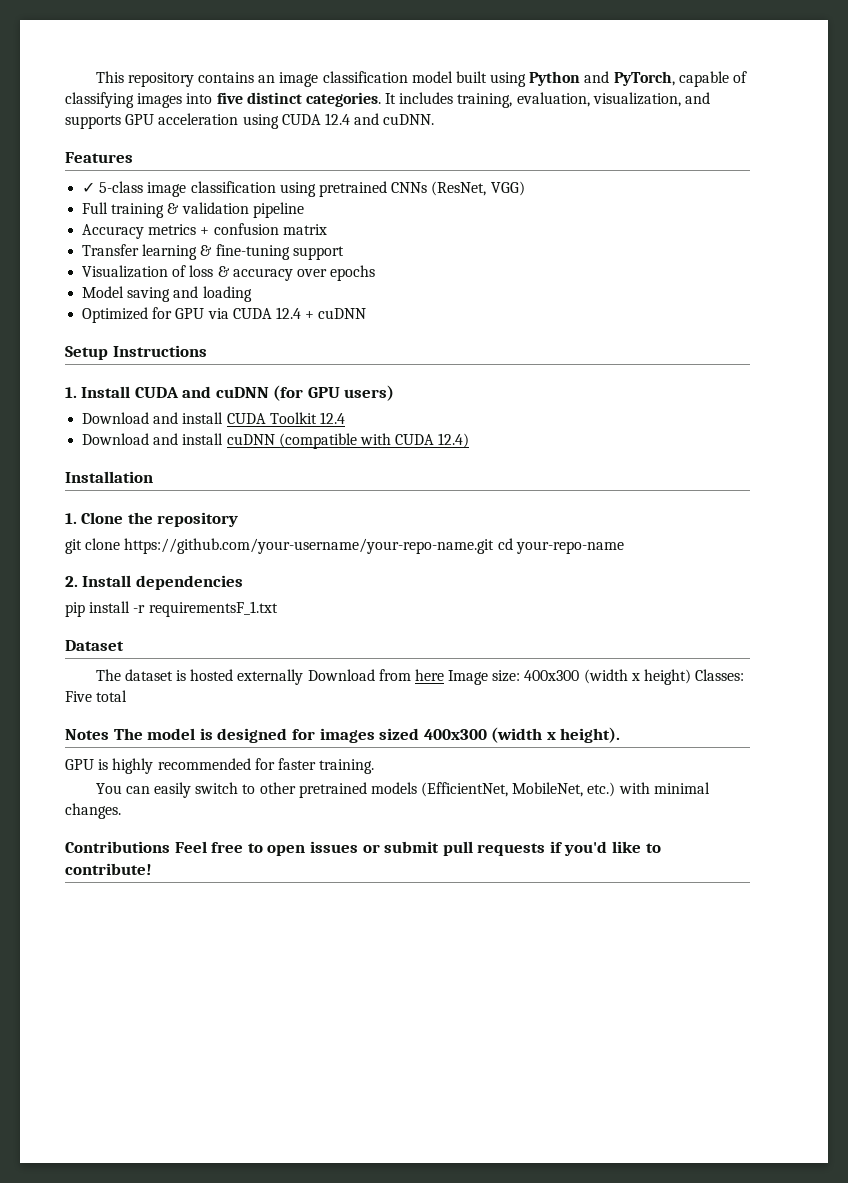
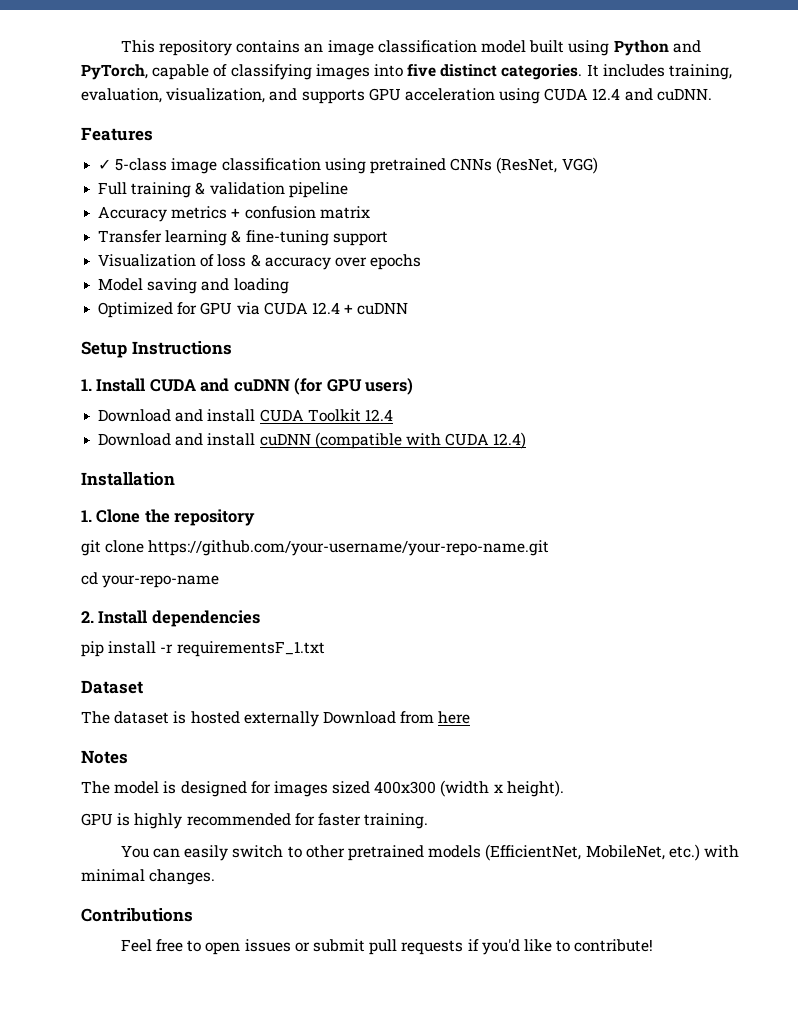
- git clone https://github.com/your-username/your-repo-name.git cd your-repo-name
+ git clone https://github.com/your-username/your-repo-name.git
+ cd your-repo-name
- The dataset is hosted externally Download from here Image size: 400x300 (width x height) Classes: Five total
+ The dataset is hosted externally Download from here
- Notes The model is designed for images sized 400x300 (width x height).
+ Notes
+ The model is designed for images sized 400x300 (width x height).
- Contributions Feel free to open issues or submit pull requests if you'd like to contribute!
+ Contributions
+ Feel free to open issues or submit pull requests if you'd like to contribute!

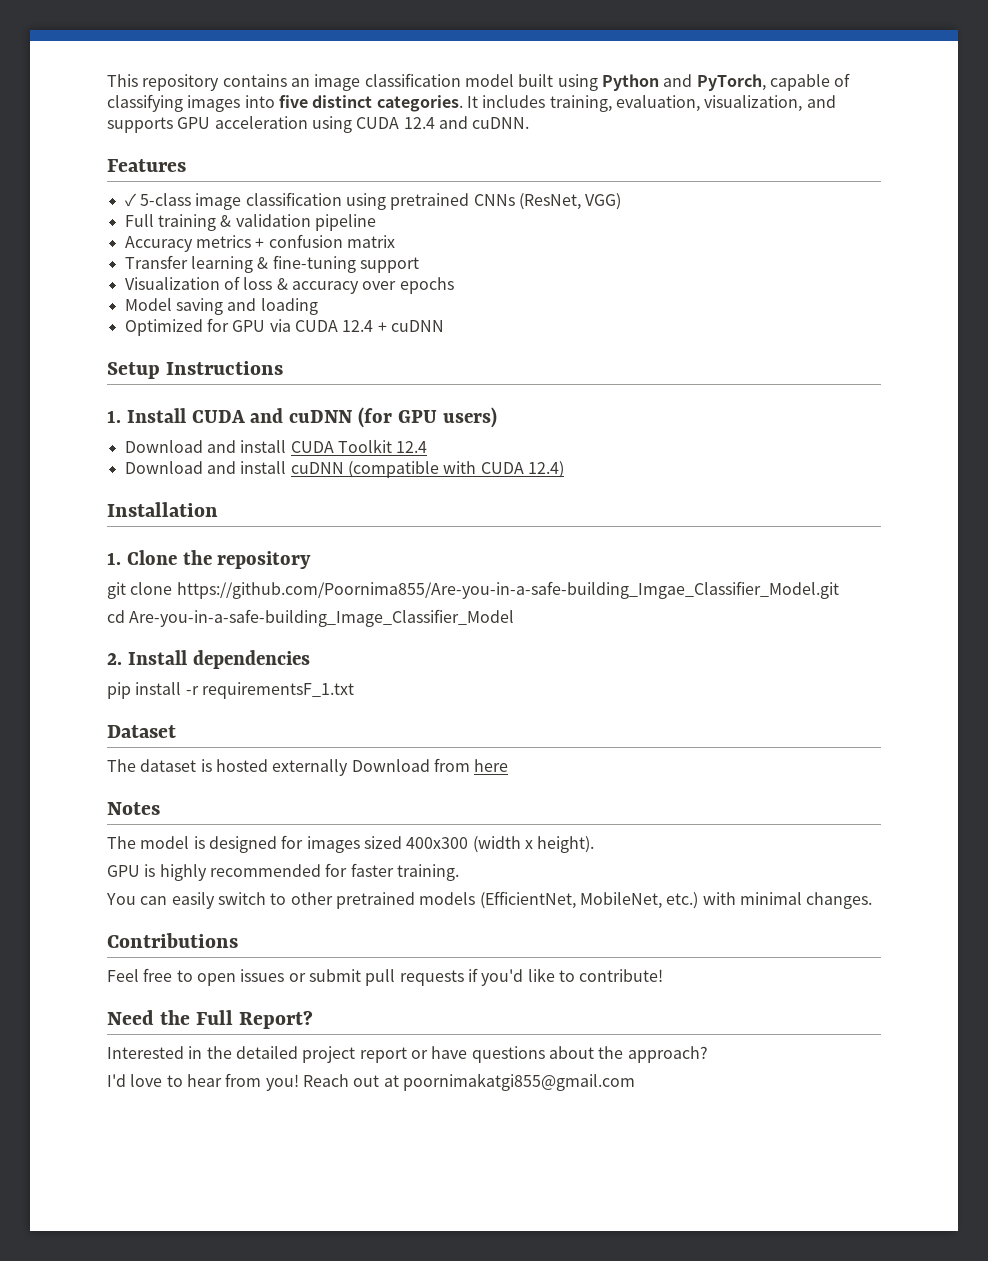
- git clone https://github.com/your-username/your-repo-name.git
+ git clone https://github.com/Poornima855/Are-you-in-a-safe-building_Imgae_Classifier_Model.git
- cd your-repo-name
+ cd Are-you-in-a-safe-building_Image_Classifier_Model
+ Need the Full Report?
+ Interested in the detailed project report or have questions about the approach?
+ I'd love to hear from you! Reach out at poornimakatgi855@gmail.com

